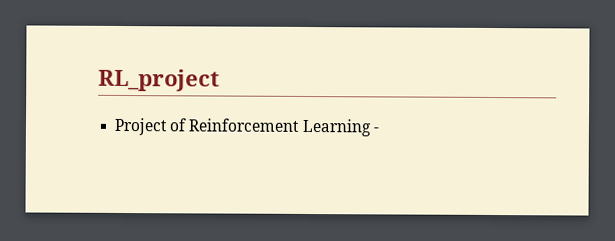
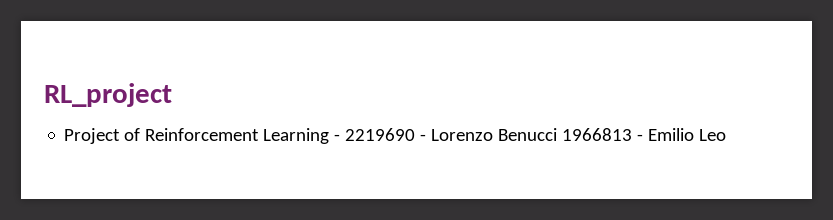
- Project of Reinforcement Learning -
+ Project of Reinforcement Learning - 2219690 - Lorenzo Benucci 1966813 - Emilio Leo

